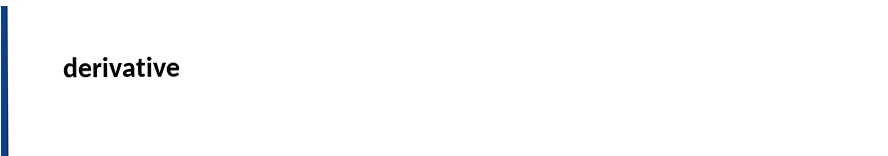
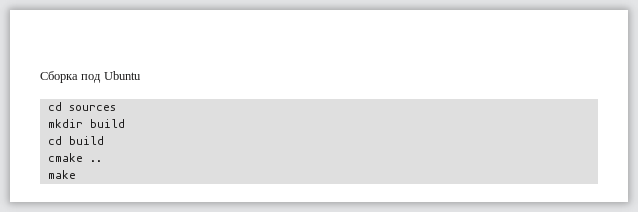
- derivative
+ Сборка под Ubuntu
+ cd sources
+ mkdir build
+ cd build
+ cmake ..
+ make

